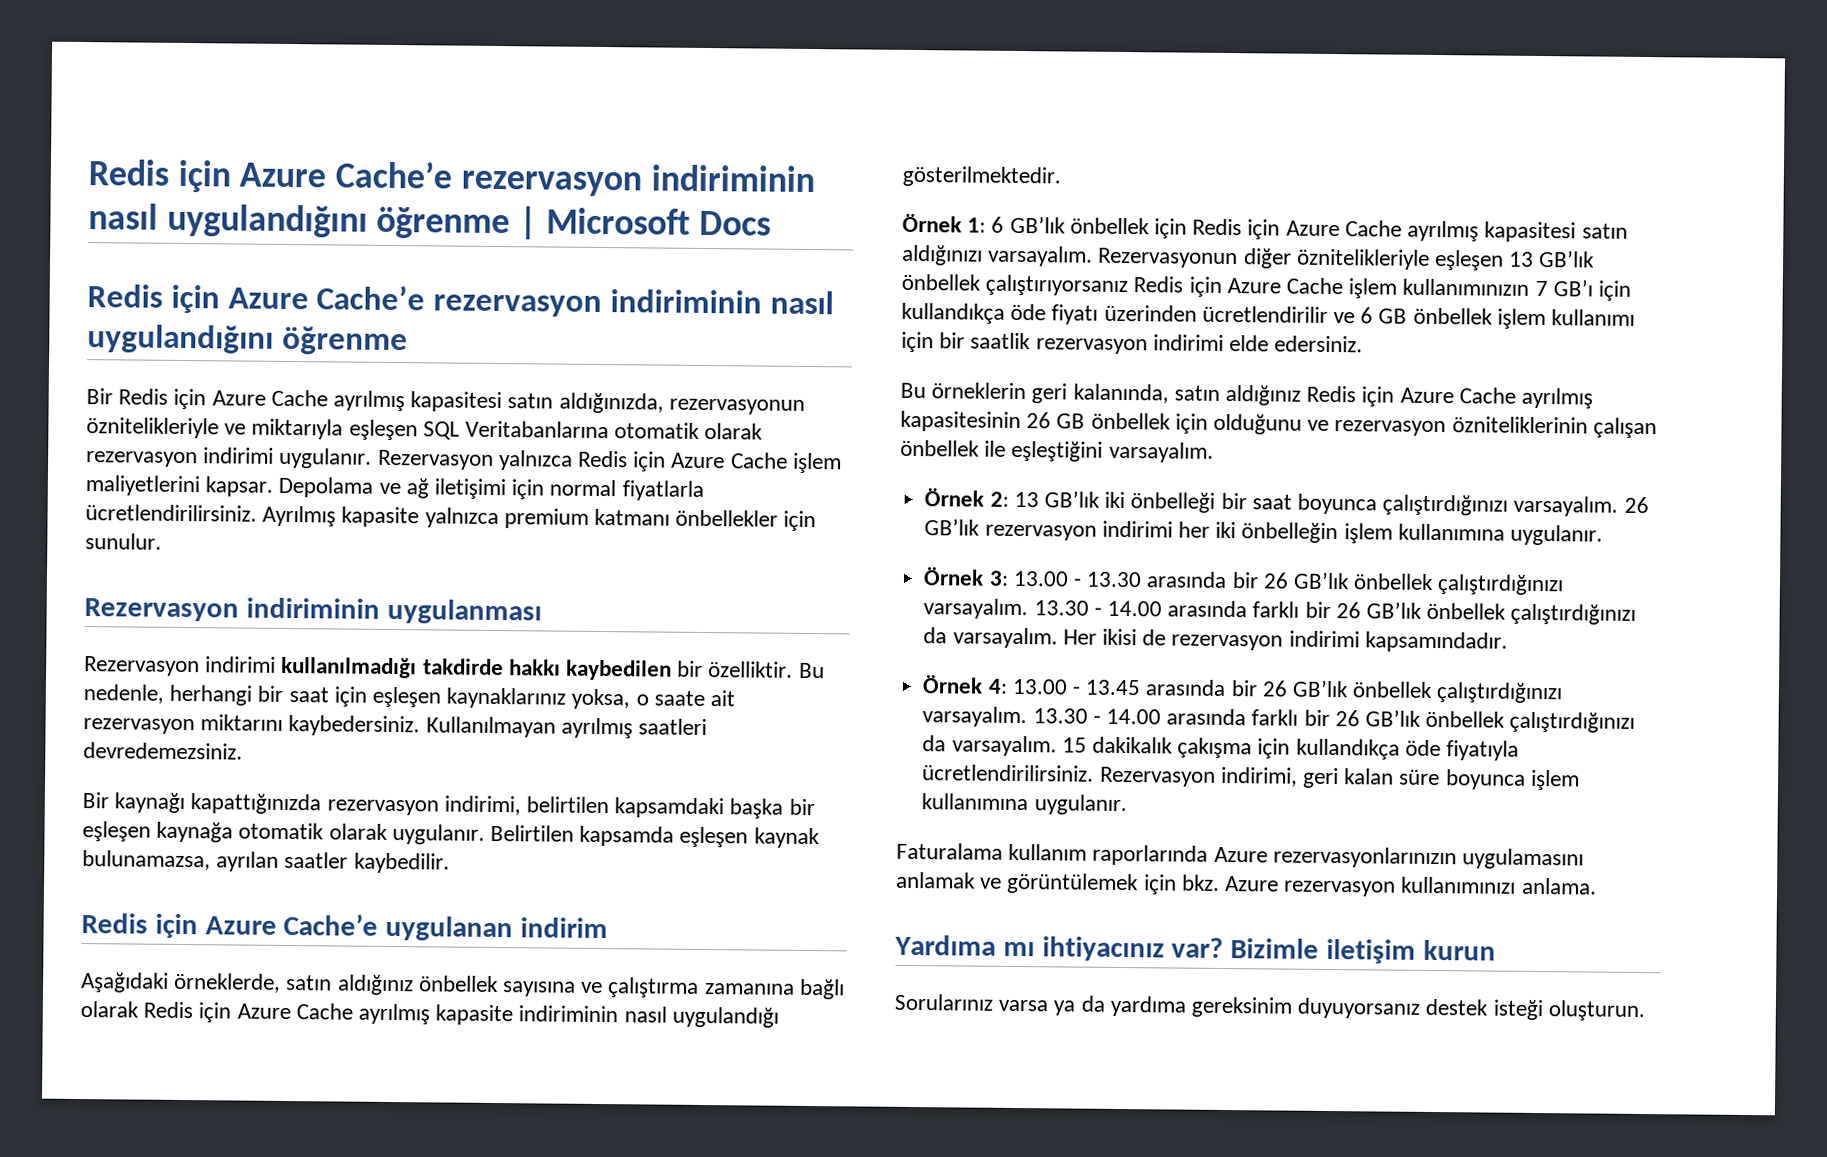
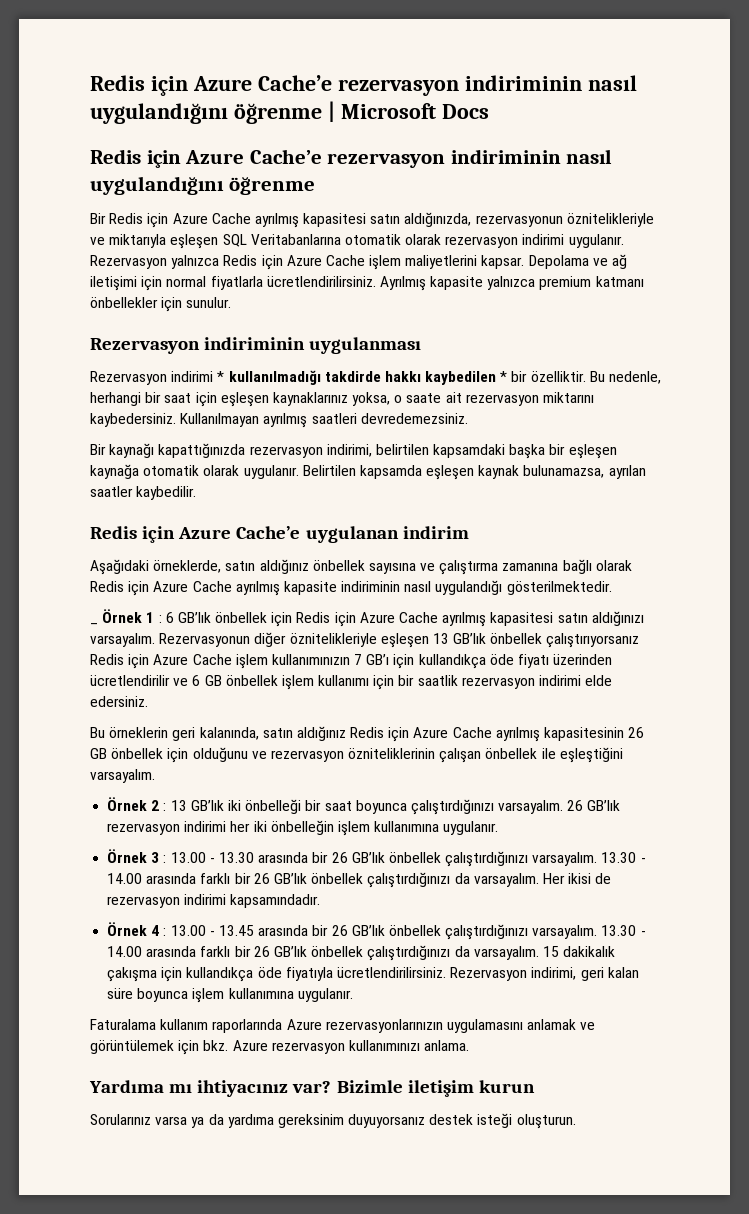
- Rezervasyon indirimi kullanılmadığı takdirde hakkı kaybedilen bir özelliktir.
+ Rezervasyon indirimi * kullanılmadığı takdirde hakkı kaybedilen * bir özelliktir.
- Örnek 1: 6 GB’lık önbellek için Redis için Azure Cache ayrılmış kapasitesi satın aldığınızı varsayalım.
+ _ Örnek 1 : 6 GB’lık önbellek için Redis için Azure Cache ayrılmış kapasitesi satın aldığınızı varsayalım.
- Örnek 2: 13 GB’lık iki önbelleği bir saat boyunca çalıştırdığınızı varsayalım.
+ Örnek 2 : 13 GB’lık iki önbelleği bir saat boyunca çalıştırdığınızı varsayalım.
- Örnek 3: 13.00 - 13.30 arasında bir 26 GB’lık önbellek çalıştırdığınızı varsayalım.
+ Örnek 3 : 13.00 - 13.30 arasında bir 26 GB’lık önbellek çalıştırdığınızı varsayalım.
- Örnek 4: 13.00 - 13.45 arasında bir 26 GB’lık önbellek çalıştırdığınızı varsayalım.
+ Örnek 4 : 13.00 - 13.45 arasında bir 26 GB’lık önbellek çalıştırdığınızı varsayalım.

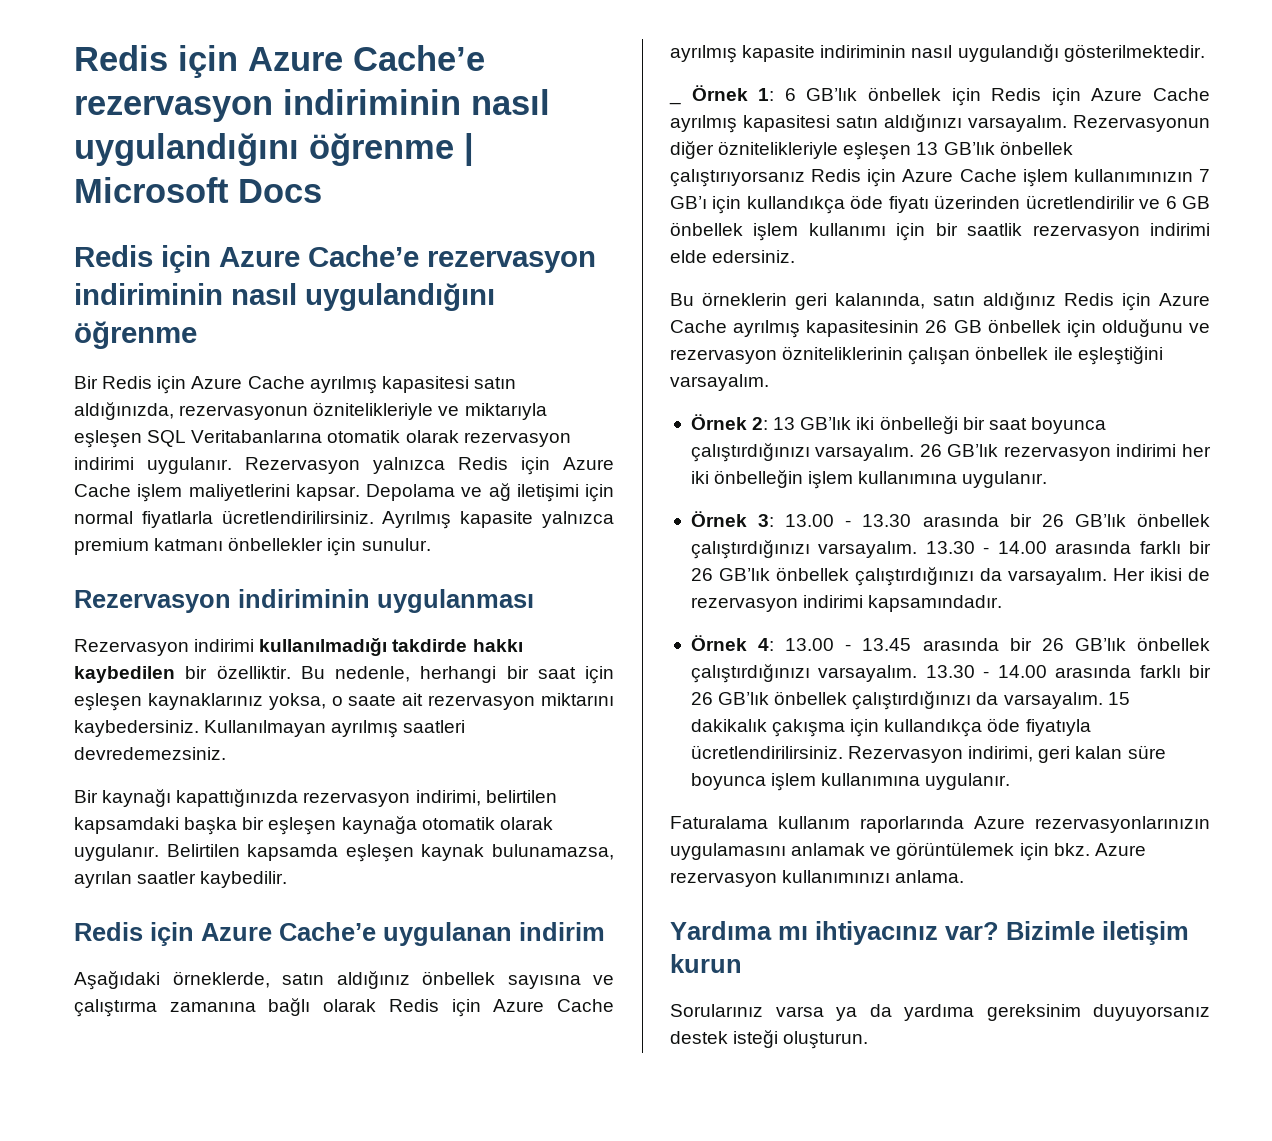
- Rezervasyon indirimi * kullanılmadığı takdirde hakkı kaybedilen * bir özelliktir.
+ Rezervasyon indirimi kullanılmadığı takdirde hakkı kaybedilen bir özelliktir.
- _ Örnek 1 : 6 GB’lık önbellek için Redis için Azure Cache ayrılmış kapasitesi satın aldığınızı varsayalım.
+ _ Örnek 1: 6 GB’lık önbellek için Redis için Azure Cache ayrılmış kapasitesi satın aldığınızı varsayalım.
- Örnek 2 : 13 GB’lık iki önbelleği bir saat boyunca çalıştırdığınızı varsayalım.
+ Örnek 2: 13 GB’lık iki önbelleği bir saat boyunca çalıştırdığınızı varsayalım.
- Örnek 3 : 13.00 - 13.30 arasında bir 26 GB’lık önbellek çalıştırdığınızı varsayalım.
+ Örnek 3: 13.00 - 13.30 arasında bir 26 GB’lık önbellek çalıştırdığınızı varsayalım.
- Örnek 4 : 13.00 - 13.45 arasında bir 26 GB’lık önbellek çalıştırdığınızı varsayalım.
+ Örnek 4: 13.00 - 13.45 arasında bir 26 GB’lık önbellek çalıştırdığınızı varsayalım.

